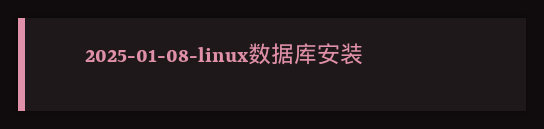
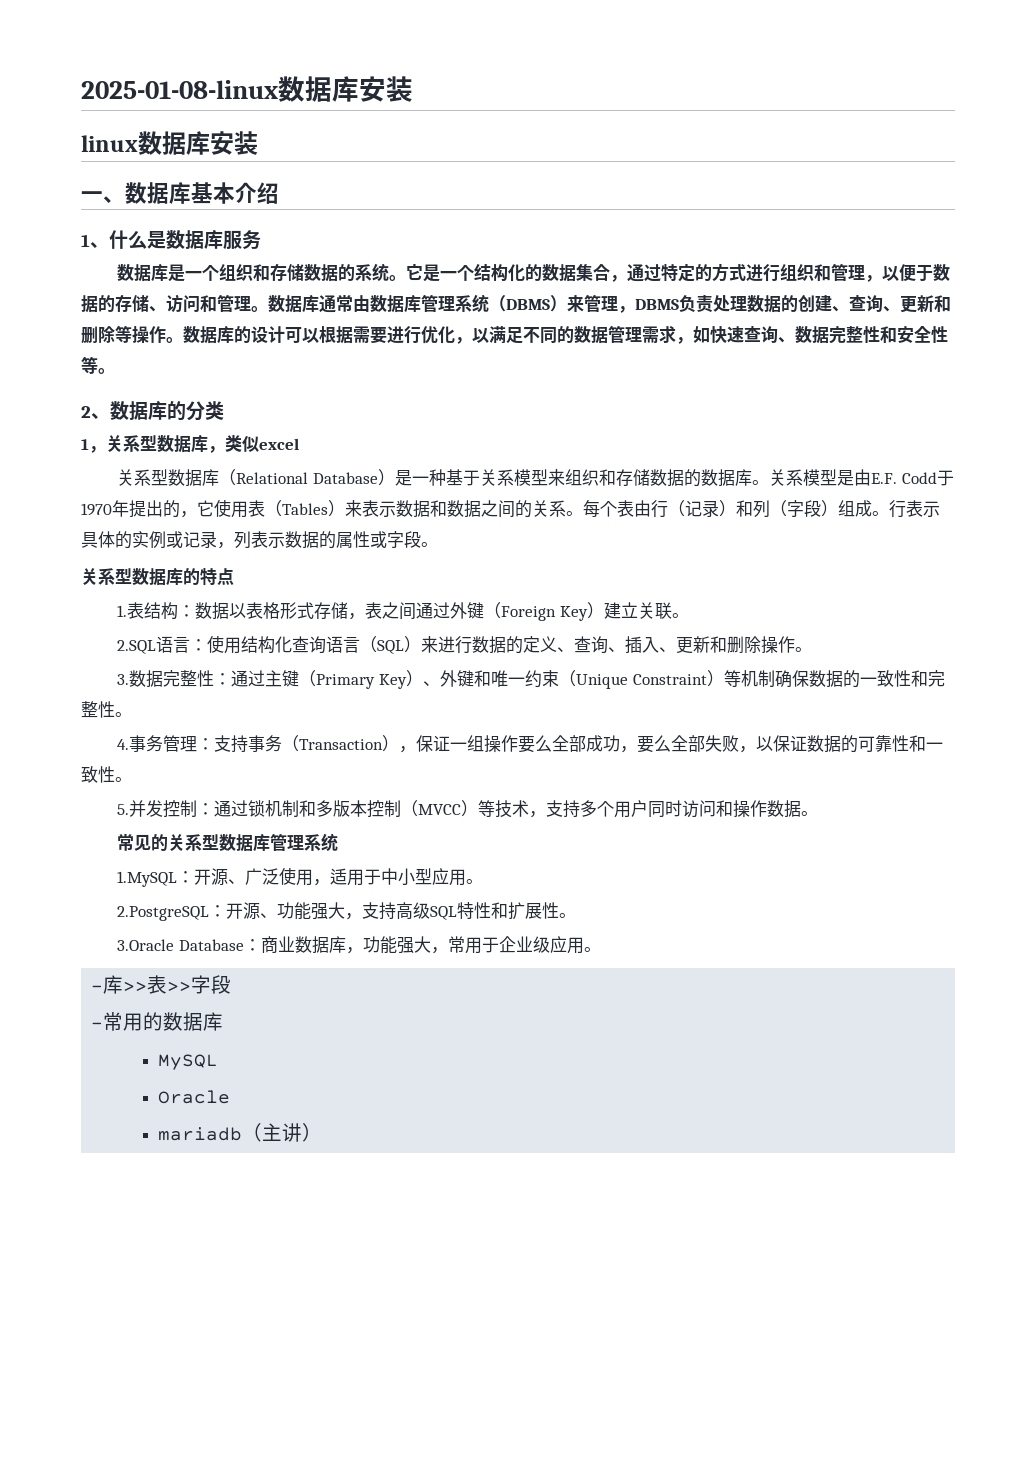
+ linux数据库安装
+ 一、数据库基本介绍
+ 1、什么是数据库服务
+ 数据库是一个组织和存储数据的系统。它是一个结构化的数据集合，通过特定的方式进行组织和管理，以便于数据的存储、访问和管理。数据库通常由数据库管理系统（DBMS）来管理，DBMS负责处理数据的创建、查询、更新和删除等操作。数据库的设计可以根据需要进行优化，以满足不同的数据管理需求，如快速查询、数据完整性和安全性等。
+ 2、数据库的分类
+ 1，关系型数据库，类似excel
+ 关系型数据库（Relational Database）是一种基于关系模型来组织和存储数据的数据库。关系模型是由E.F. Codd于1970年提出的，它使用表（Tables）来表示数据和数据之间的关系。每个表由行（记录）和列（字段）组成。行表示具体的实例或记录，列表示数据的属性或字段。
+ 关系型数据库的特点
+ 1.表结构：数据以表格形式存储，表之间通过外键（Foreign Key）建立关联。
+ 2.SQL语言：使用结构化查询语言（SQL）来进行数据的定义、查询、插入、更新和删除操作。
+ 3.数据完整性：通过主键（Primary Key）、外键和唯一约束（Unique Constraint）等机制确保数据的一致性和完整性。
+ 4.事务管理：支持事务（Transaction），保证一组操作要么全部成功，要么全部失败，以保证数据的可靠性和一致性。
+ 5.并发控制：通过锁机制和多版本控制（MVCC）等技术，支持多个用户同时访问和操作数据。
+ 常见的关系型数据库管理系统
+ 1.MySQL：开源、广泛使用，适用于中小型应用。
+ 2.PostgreSQL：开源、功能强大，支持高级SQL特性和扩展性。
+ 3.Oracle Database：商业数据库，功能强大，常用于企业级应用。
+ -库>>表>>字段
+ -常用的数据库
+ MySQL
+ Oracle
+ mariadb（主讲）

